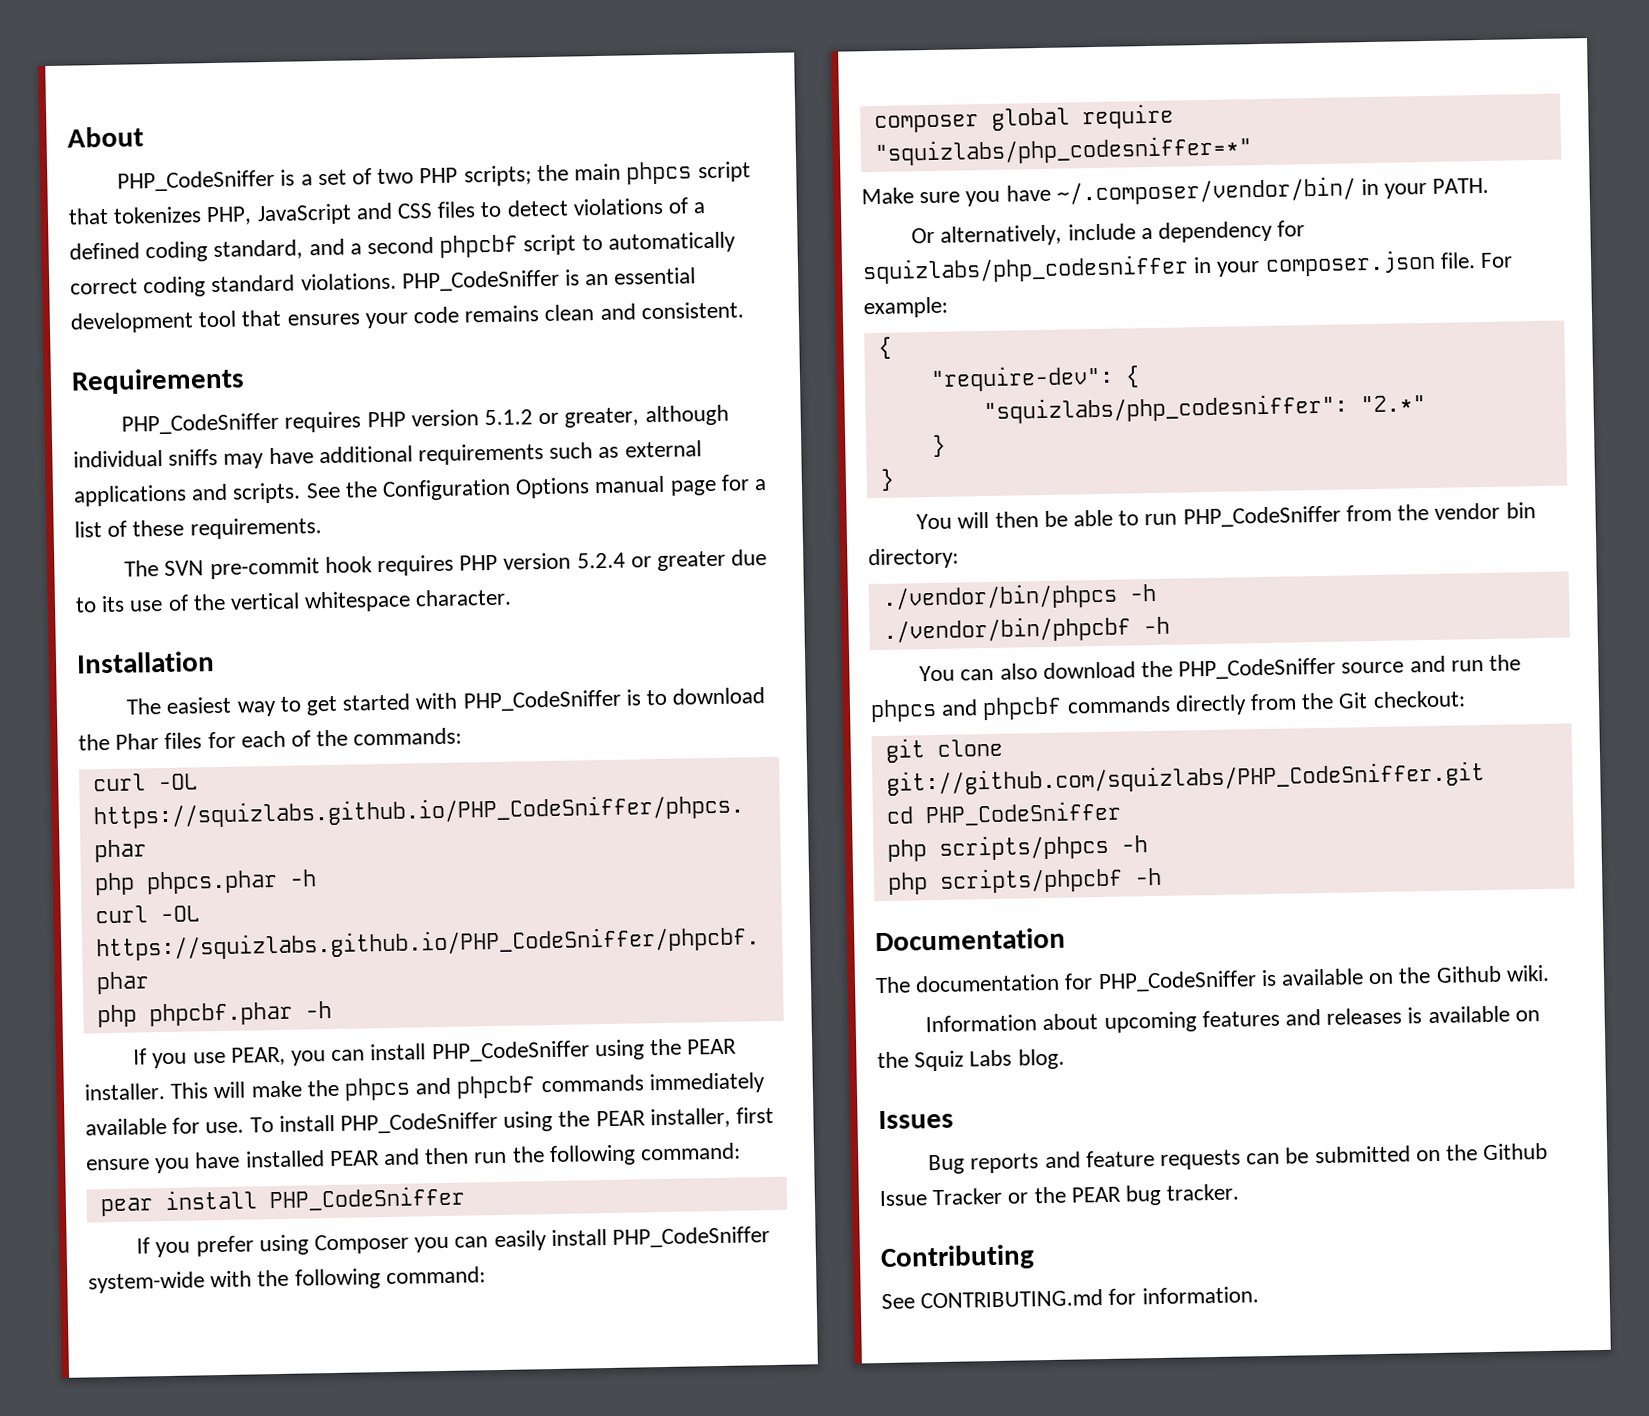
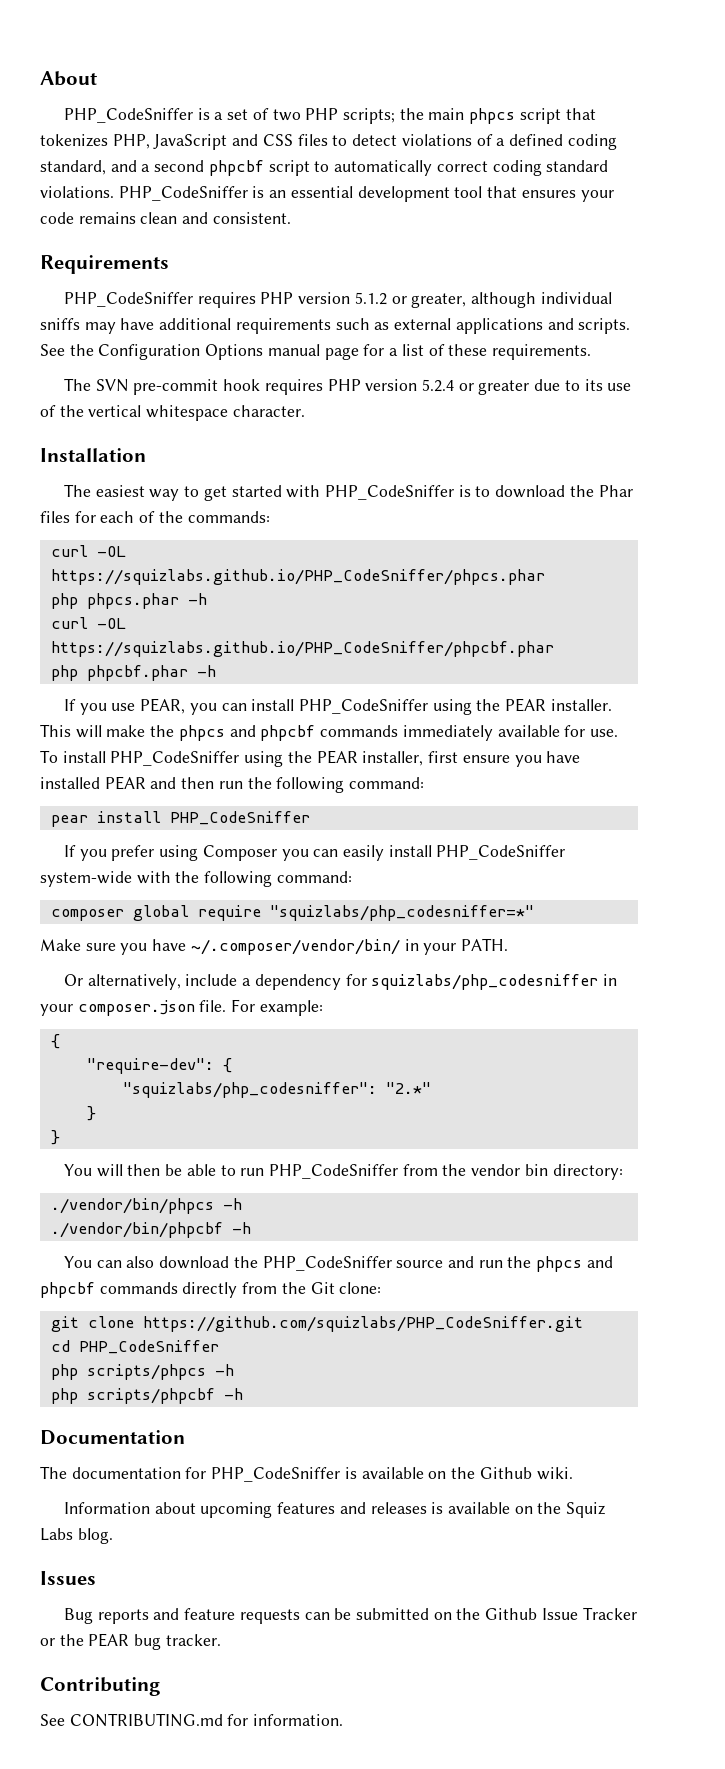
- You can also download the PHP_CodeSniffer source and run the phpcs and phpcbf commands directly from the Git checkout:
+ You can also download the PHP_CodeSniffer source and run the phpcs and phpcbf commands directly from the Git clone:
- git clone git://github.com/squizlabs/PHP_CodeSniffer.git
+ git clone https://github.com/squizlabs/PHP_CodeSniffer.git

